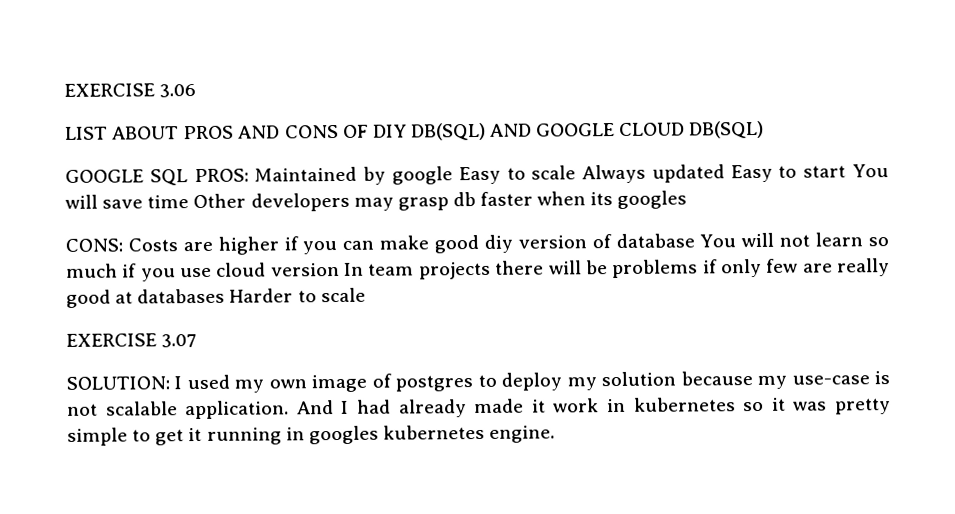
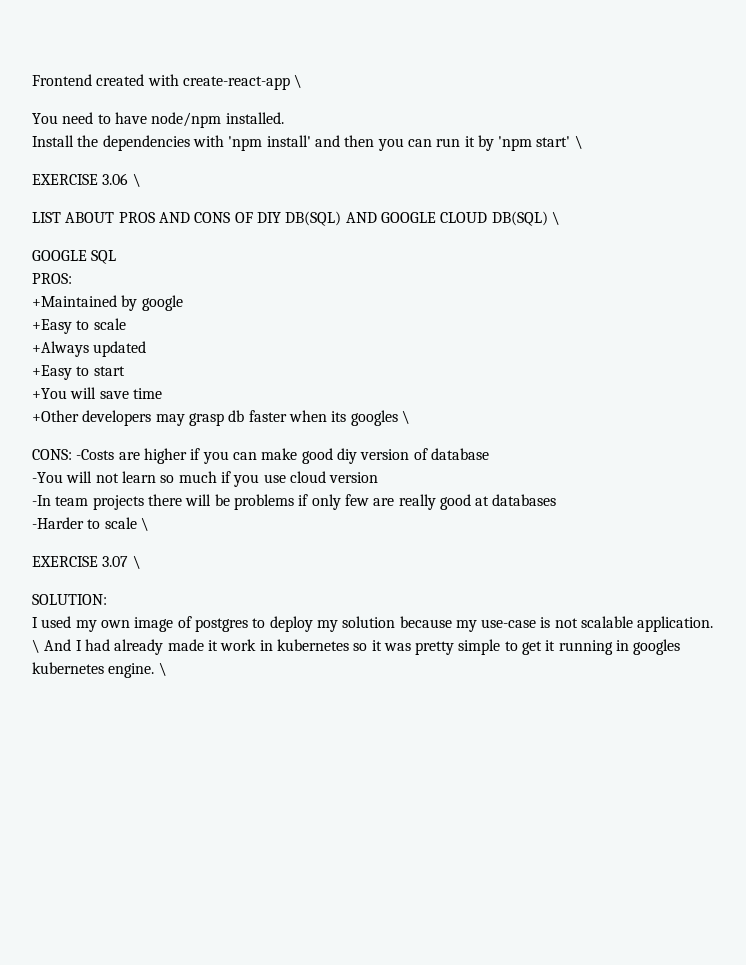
+ Frontend created with create-react-app \
+ You need to have node/npm installed.
+ Install the dependencies with 'npm install' and then you can run it by 'npm start' \
- EXERCISE 3.06
+ EXERCISE 3.06 \
- LIST ABOUT PROS AND CONS OF DIY DB(SQL) AND GOOGLE CLOUD DB(SQL)
+ LIST ABOUT PROS AND CONS OF DIY DB(SQL) AND GOOGLE CLOUD DB(SQL) \
- GOOGLE SQL PROS: Maintained by google Easy to scale Always updated Easy to start You will save time Other developers may grasp db faster when its googles
+ GOOGLE SQL
+ PROS:
+ +Maintained by google
+ +Easy to scale
+ +Always updated
+ +Easy to start
+ +You will save time
+ +Other developers may grasp db faster when its googles \
- CONS: Costs are higher if you can make good diy version of database You will not learn so much if you use cloud version In team projects there will be problems if only few are really good at databases Harder to scale
+ CONS: -Costs are higher if you can make good diy version of database
+ -You will not learn so much if you use cloud version
+ -In team projects there will be problems if only few are really good at databases
+ -Harder to scale \
- EXERCISE 3.07
+ EXERCISE 3.07 \
- SOLUTION: I used my own image of postgres to deploy my solution because my use-case is not scalable application.
+ SOLUTION:
+ I used my own image of postgres to deploy my solution because my use-case is not scalable application.
- And I had already made it work in kubernetes so it was pretty simple to get it running in googles kubernetes engine.
+ \ And I had already made it work in kubernetes so it was pretty simple to get it running in googles kubernetes engine. \

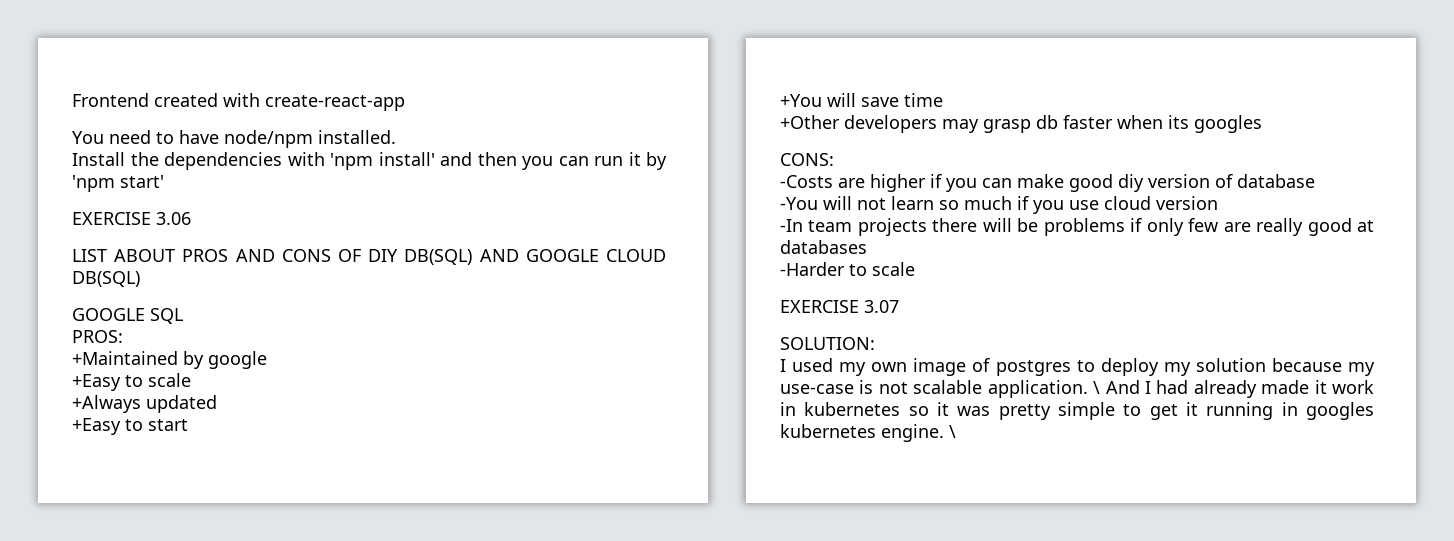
- Frontend created with create-react-app \
+ Frontend created with create-react-app
- Install the dependencies with 'npm install' and then you can run it by 'npm start' \
+ Install the dependencies with 'npm install' and then you can run it by 'npm start'
- EXERCISE 3.06 \
+ EXERCISE 3.06
- LIST ABOUT PROS AND CONS OF DIY DB(SQL) AND GOOGLE CLOUD DB(SQL) \
+ LIST ABOUT PROS AND CONS OF DIY DB(SQL) AND GOOGLE CLOUD DB(SQL)
- +Other developers may grasp db faster when its googles \
+ +Other developers may grasp db faster when its googles
- CONS: -Costs are higher if you can make good diy version of database
+ CONS:
+ -Costs are higher if you can make good diy version of database
- -Harder to scale \
+ -Harder to scale
- EXERCISE 3.07 \
+ EXERCISE 3.07

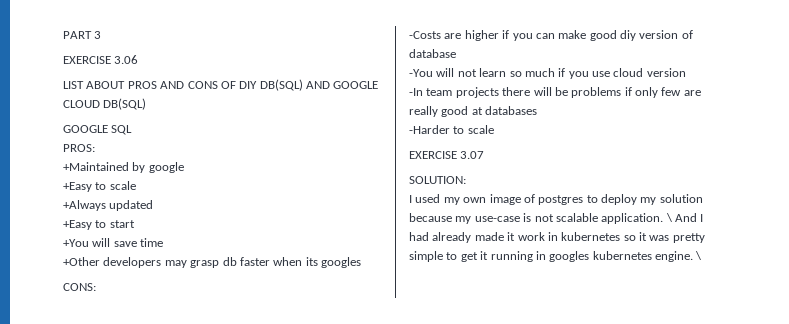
- Frontend created with create-react-app
- You need to have node/npm installed.
- Install the dependencies with 'npm install' and then you can run it by 'npm start'
+ PART 3

